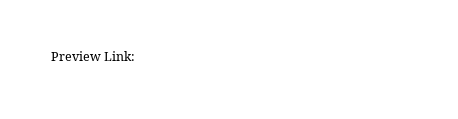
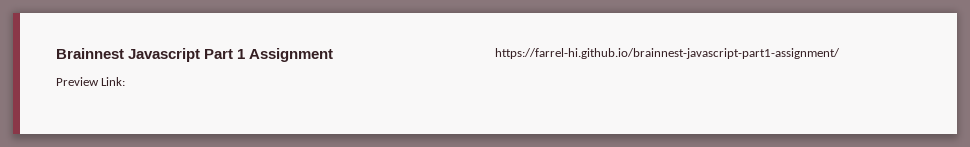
+ Brainnest Javascript Part 1 Assignment
- Preview Link:
+ Preview Link: https://farrel-hi.github.io/brainnest-javascript-part1-assignment/

